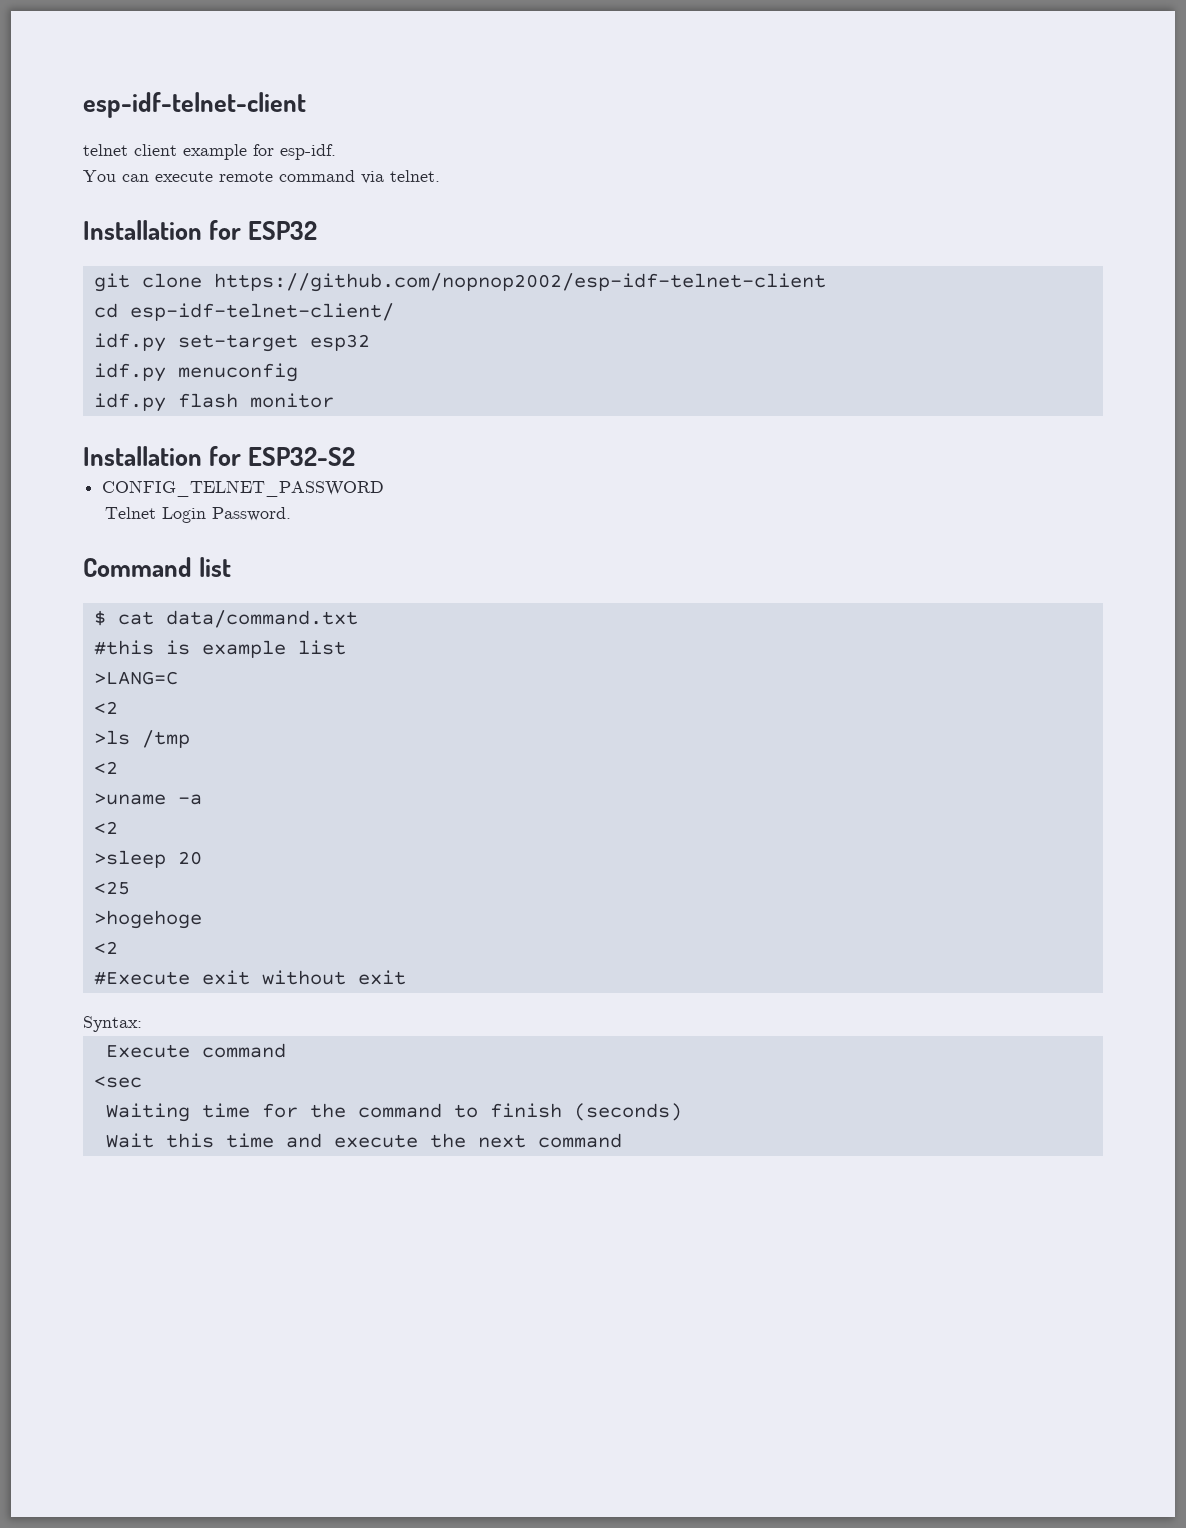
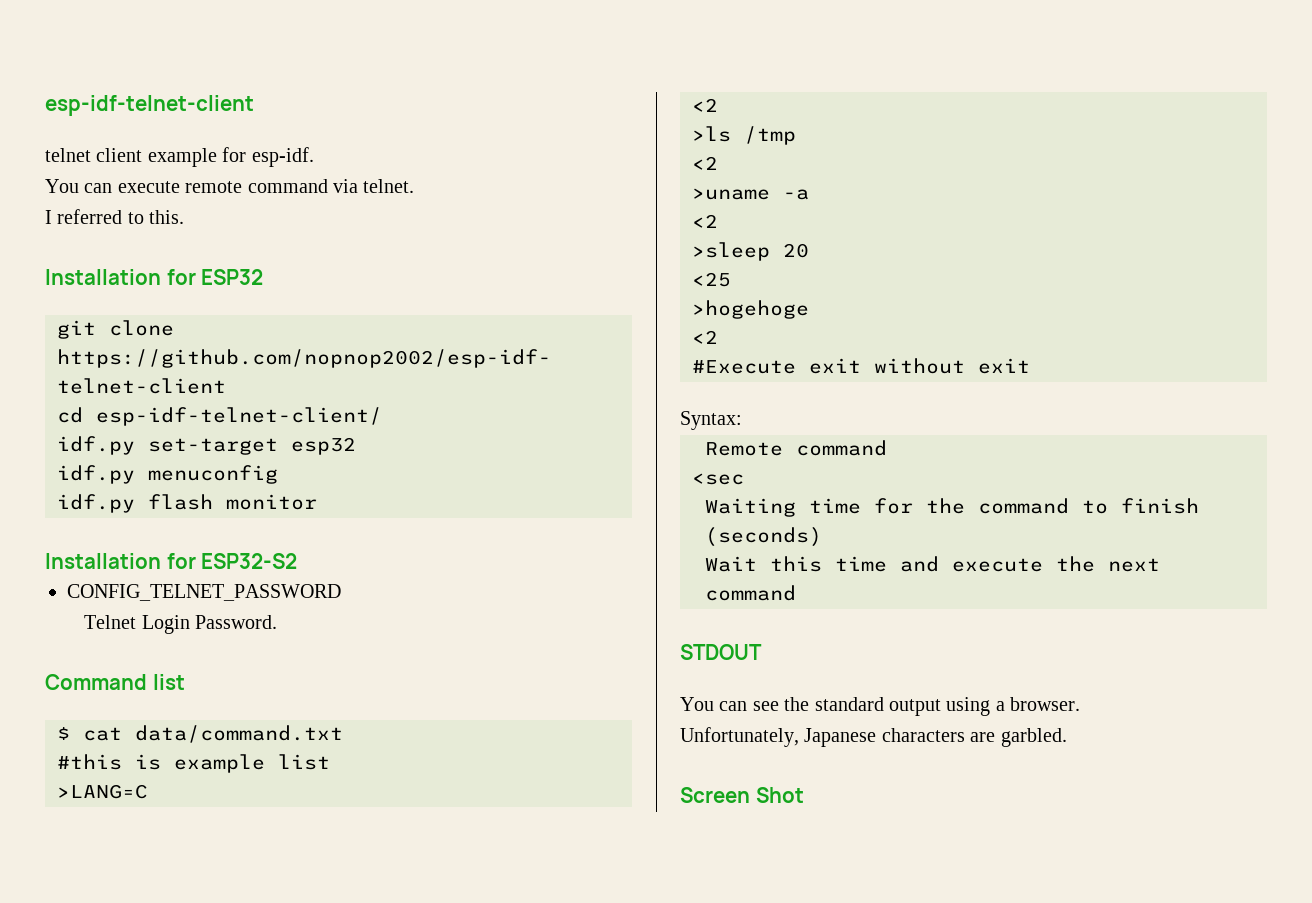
+ I referred to this.
- Execute command
+ Remote command
+ STDOUT
+ You can see the standard output using a browser.
+ Unfortunately, Japanese characters are garbled.
+ Screen Shot

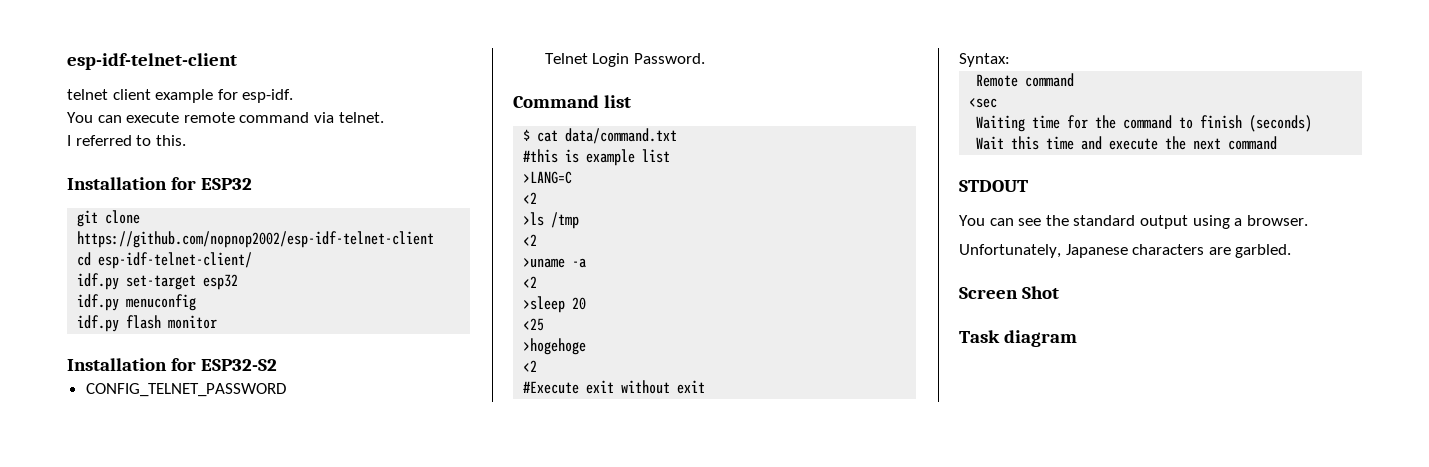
+ Task diagram

